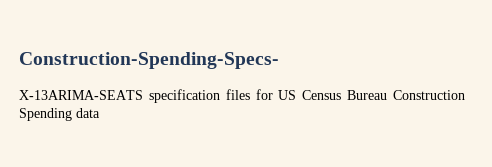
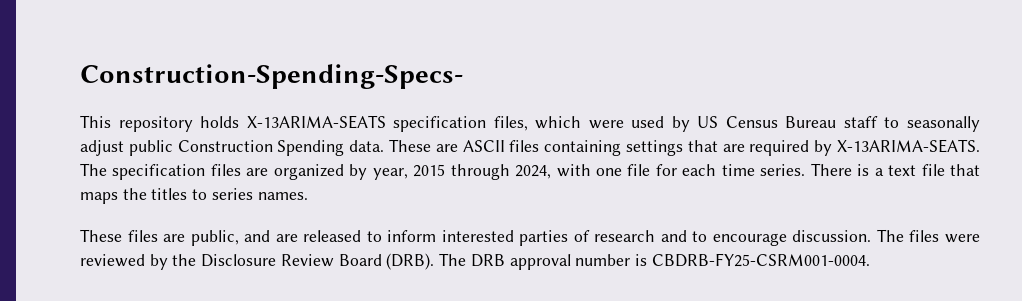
- X-13ARIMA-SEATS specification files for US Census Bureau Construction Spending data
+ This repository holds X-13ARIMA-SEATS specification files, which were used by US Census Bureau staff to seasonally adjust public Construction Spending data. These are ASCII files containing settings that are required by X-13ARIMA-SEATS. The specification files are organized by year, 2015 through 2024, with one file for each time series. There is a text file that maps the titles to series names.
+ These files are public, and are released to inform interested parties of research and to encourage discussion. The files were reviewed by the Disclosure Review Board (DRB). The DRB approval number is CBDRB‑FY25‑CSRM001-0004.

